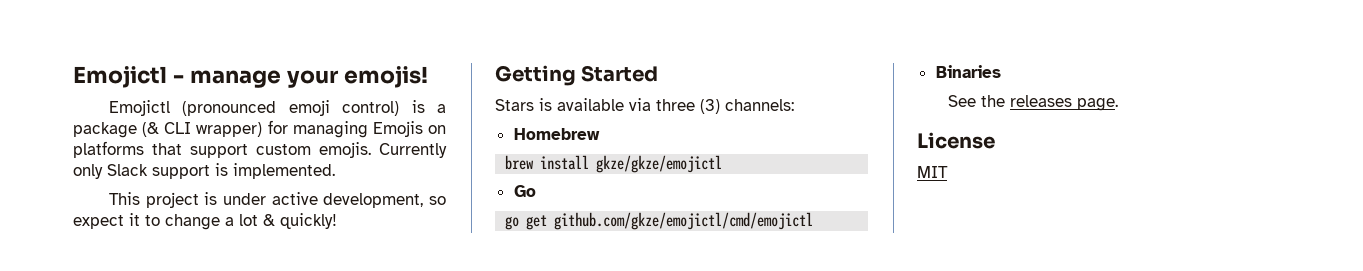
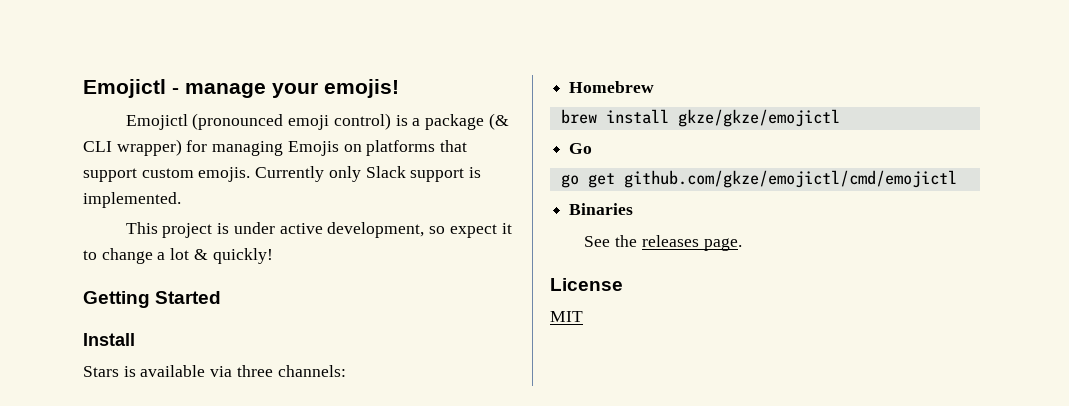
+ Install
- Stars is available via three (3) channels:
+ Stars is available via three channels:

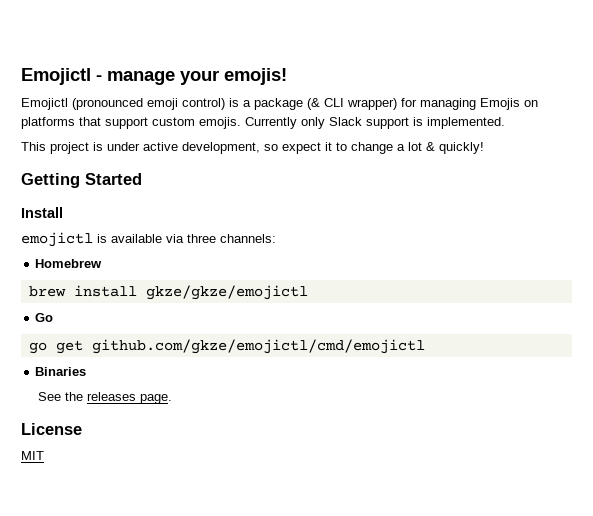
- Stars is available via three channels:
+ emojictl is available via three channels:

